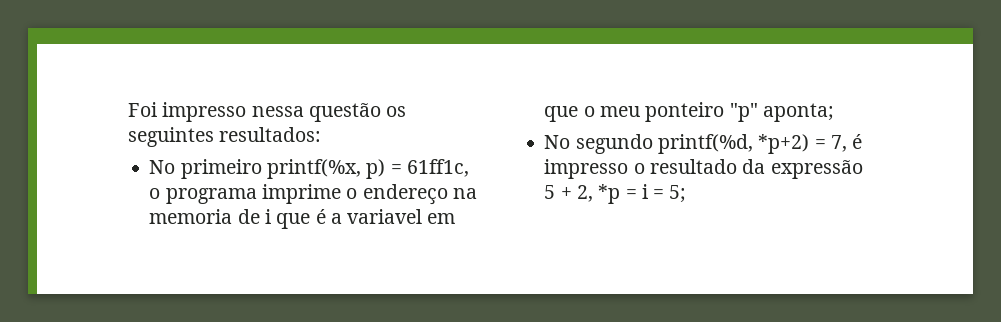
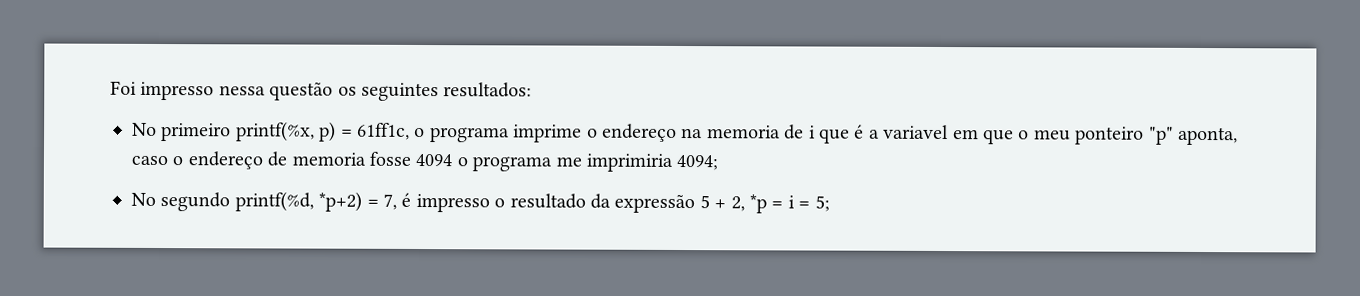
- No primeiro printf(%x, p) = 61ff1c, o programa imprime o endereço na memoria de i que é a variavel em que o meu ponteiro "p" aponta;
+ No primeiro printf(%x, p) = 61ff1c, o programa imprime o endereço na memoria de i que é a variavel em que o meu ponteiro "p" aponta, caso o endereço de memoria fosse 4094 o programa me imprimiria 4094;

